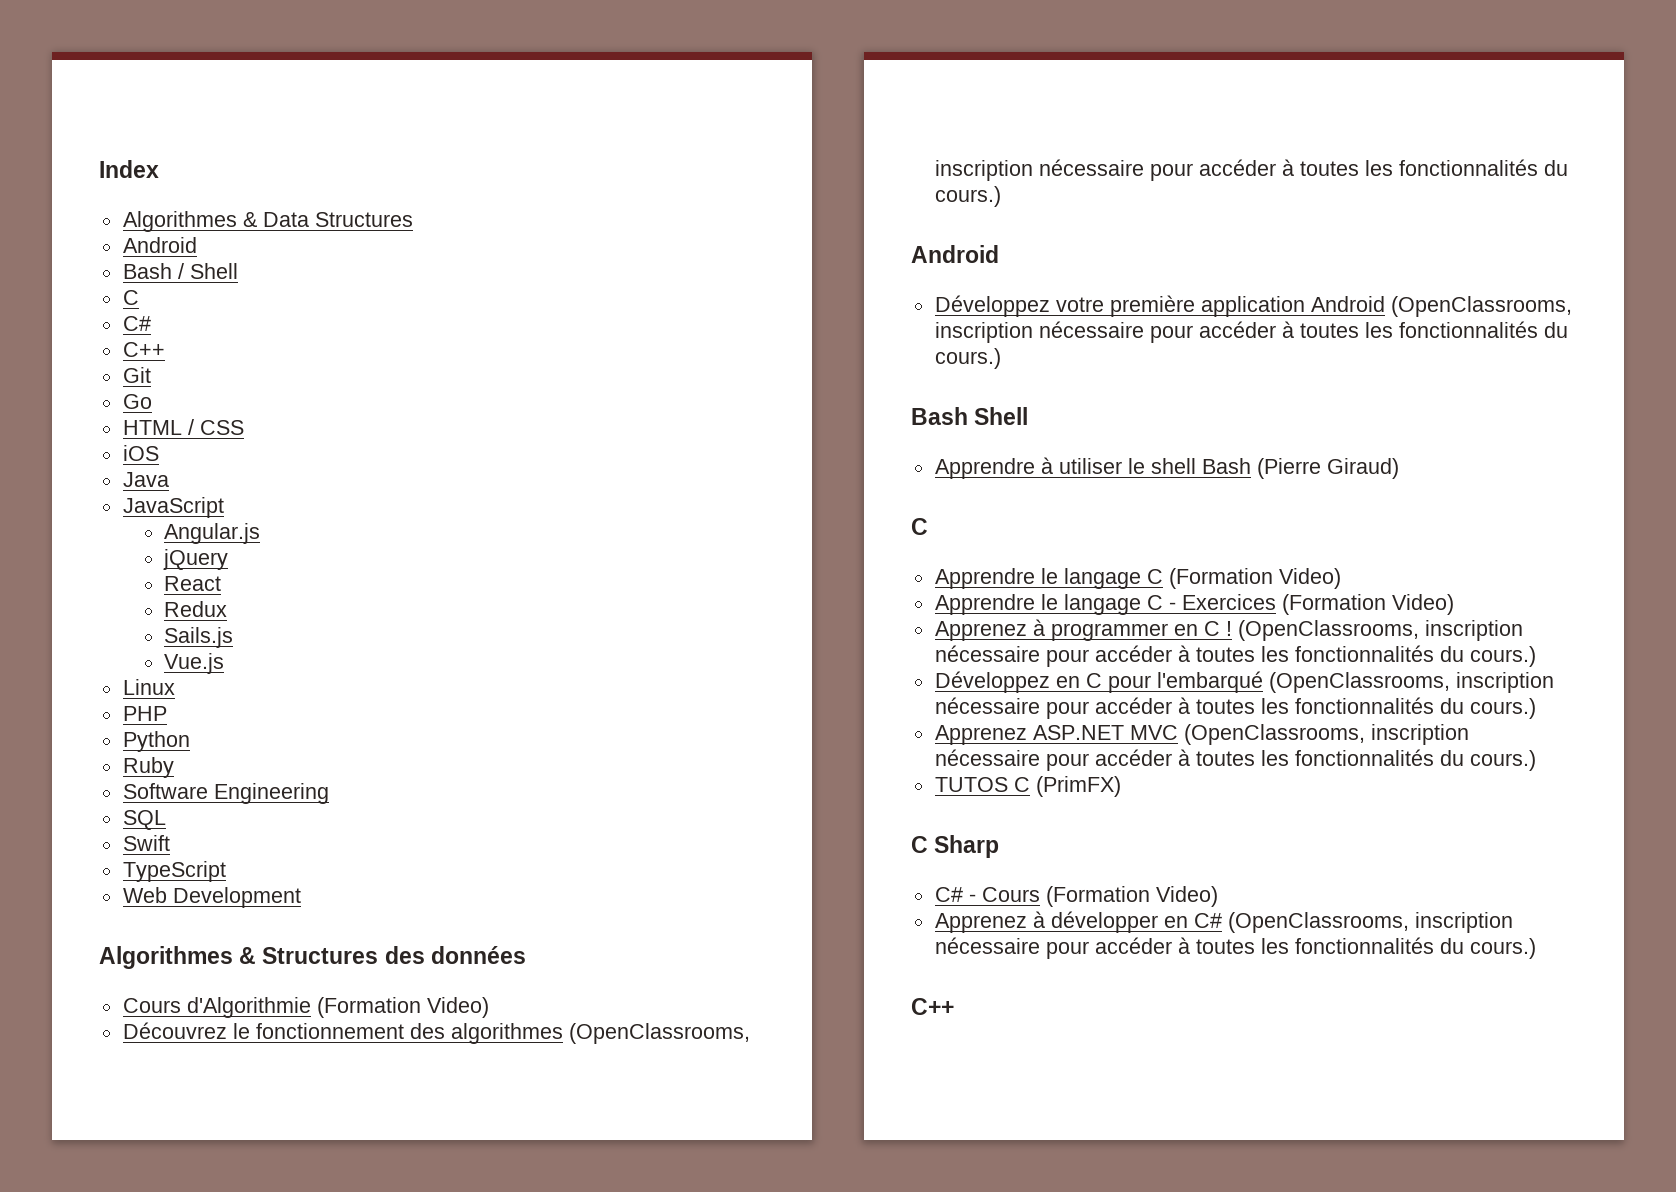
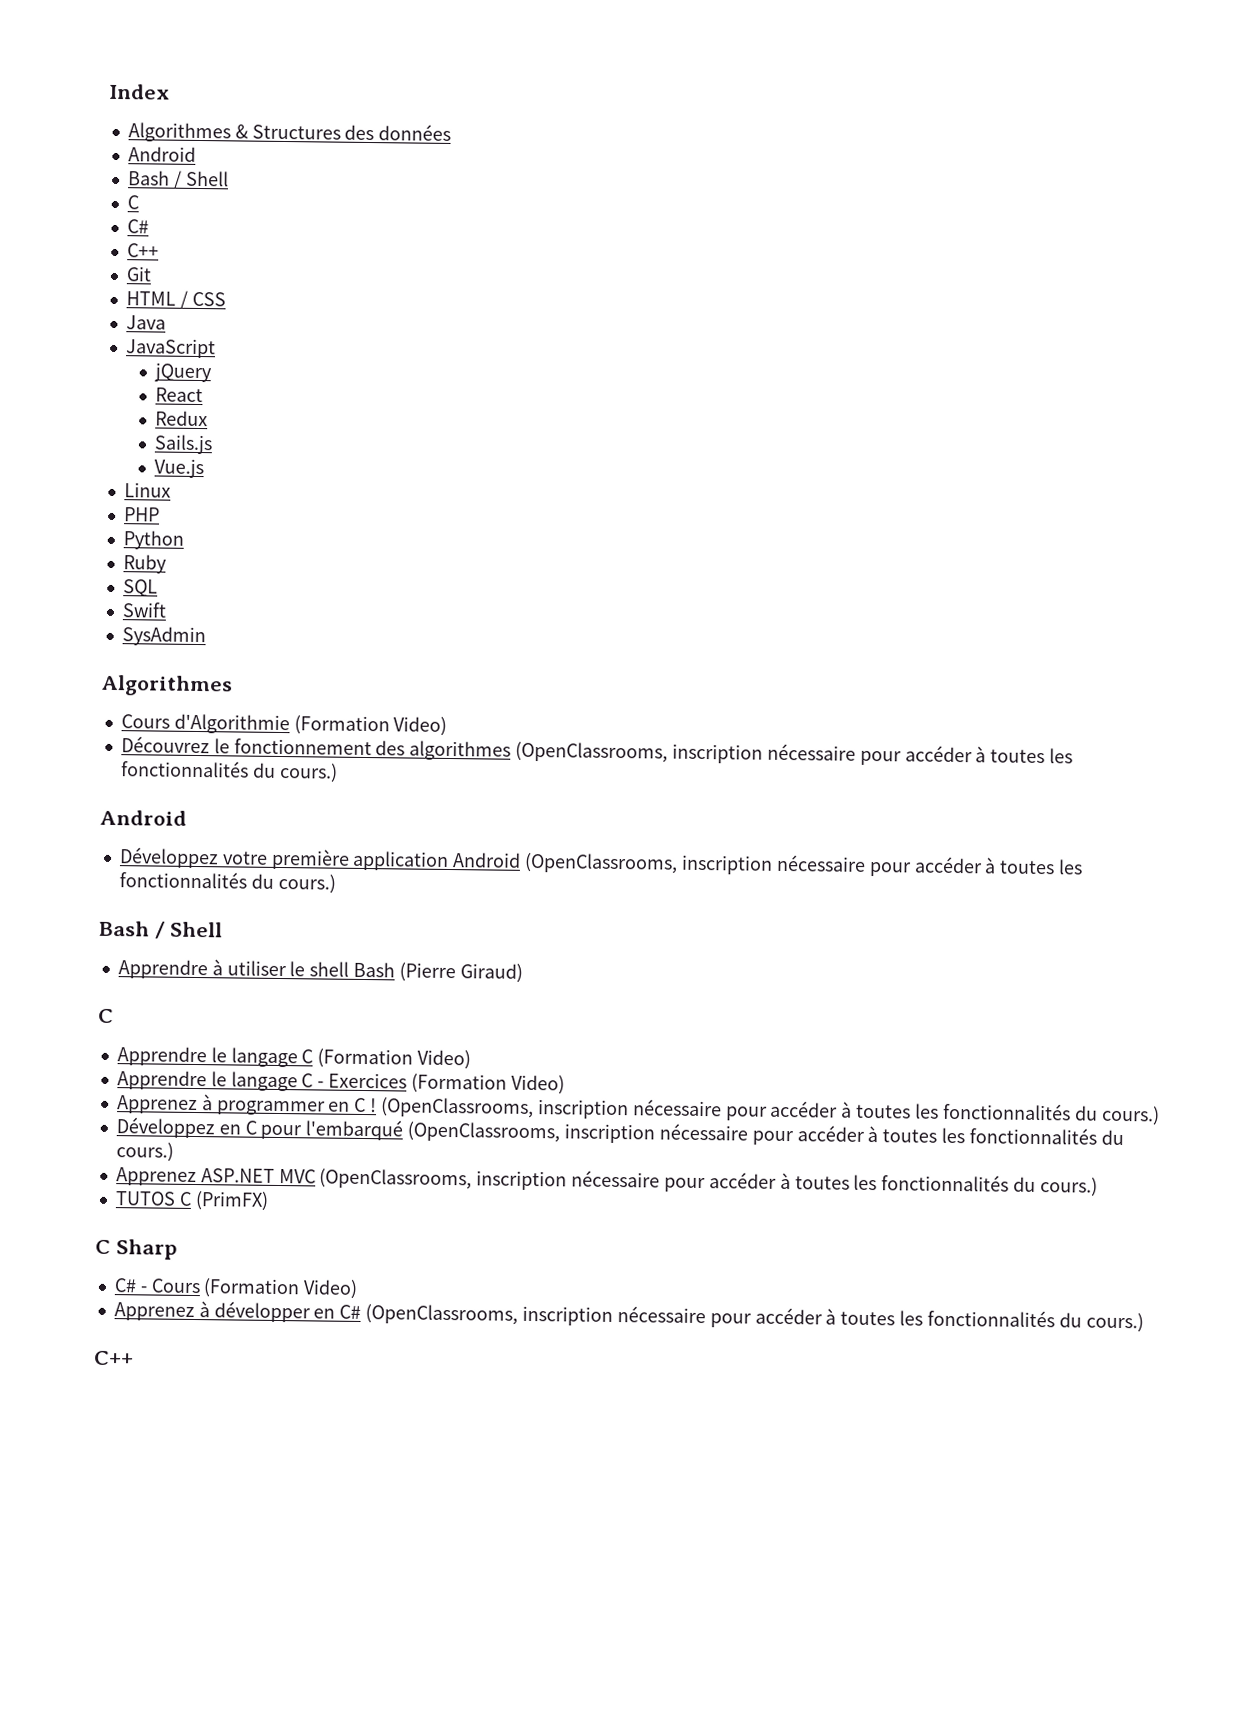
- Algorithmes & Data Structures
+ Algorithmes & Structures des données
- Go
- iOS
- Angular.js
- Software Engineering
- TypeScript
- Web Development
- Algorithmes & Structures des données
+ SysAdmin
+ Algorithmes
  Développez votre première application Android (OpenClassrooms, inscription nécessaire pour accéder à toutes les fonctionnalités du cours.)
- Bash Shell
+ Bash / Shell

